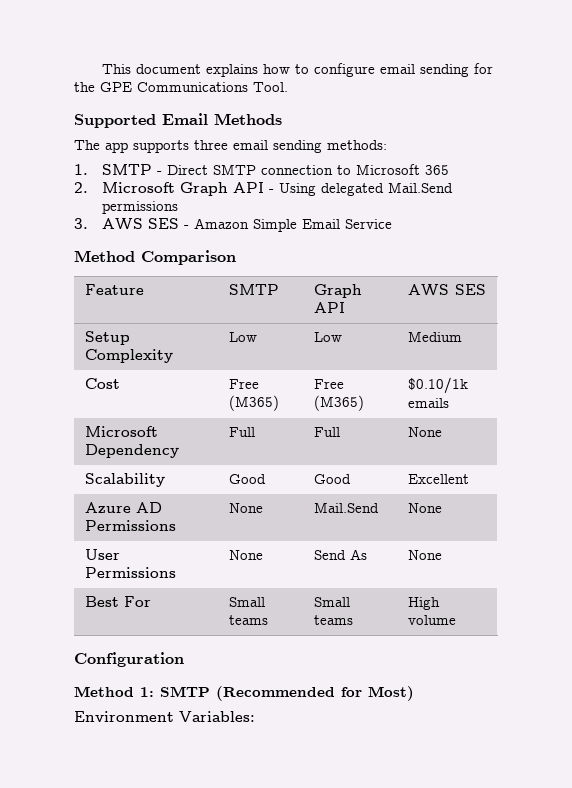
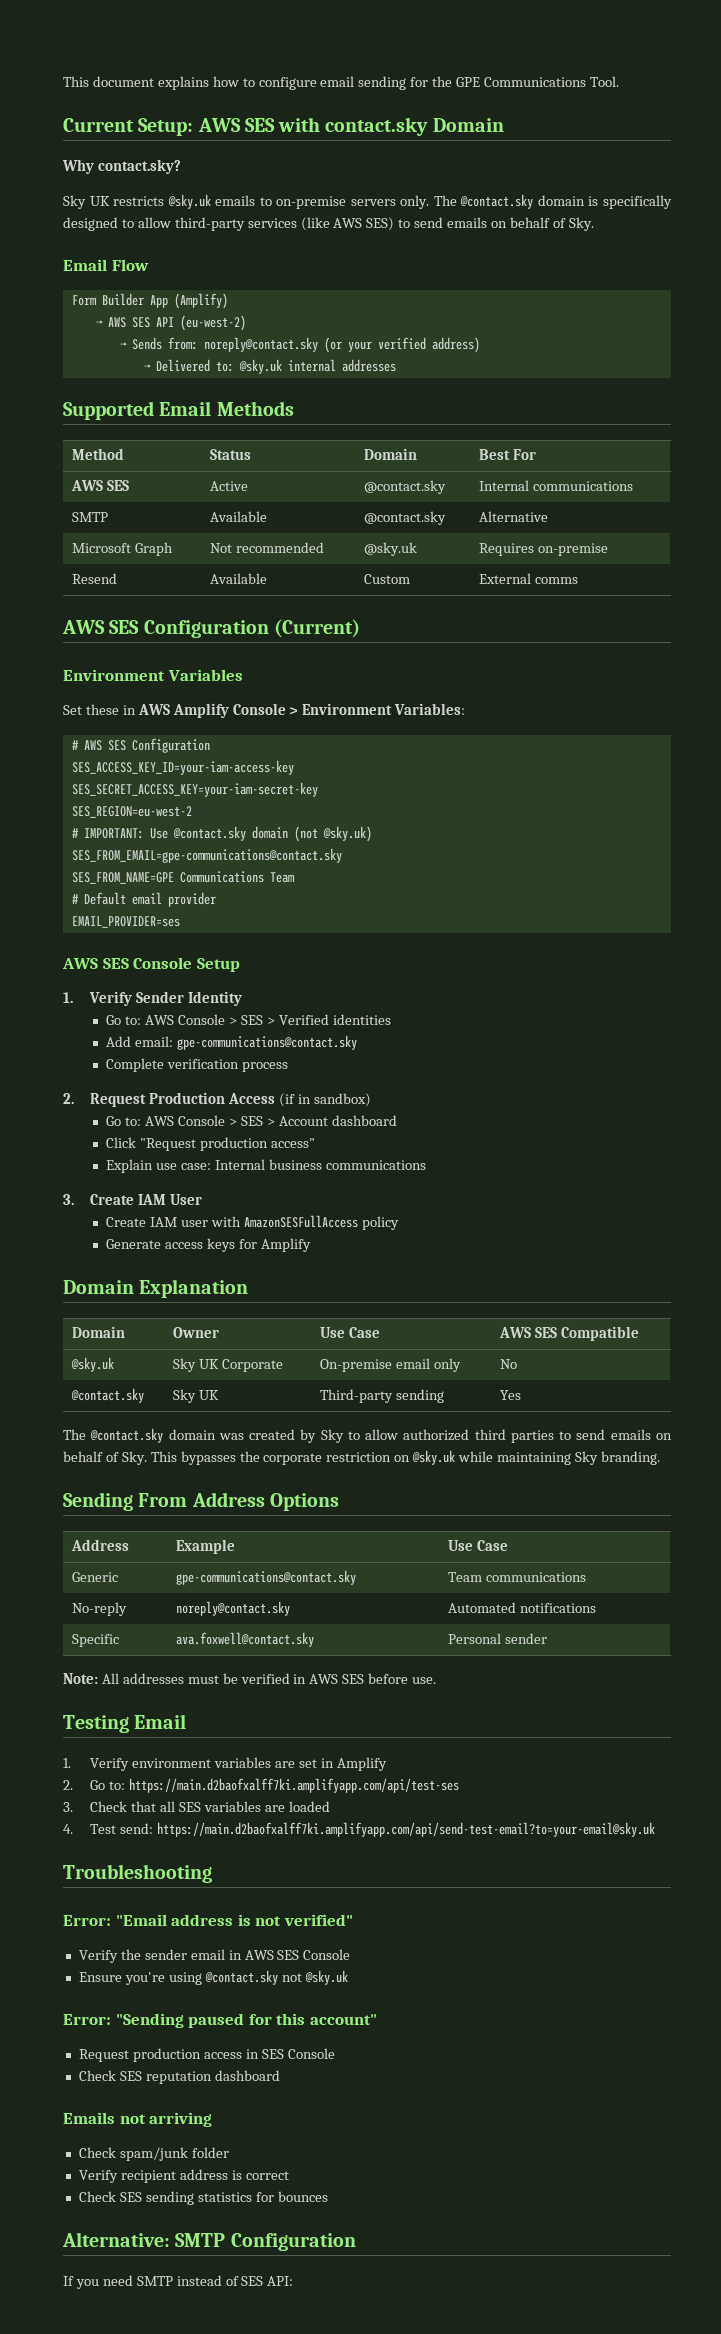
+ Current Setup: AWS SES with contact.sky Domain
+ Why contact.sky?
+ Sky UK restricts @sky.uk emails to on-premise servers only. The @contact.sky domain is specifically designed to allow third-party services (like AWS SES) to send emails on behalf of Sky.
+ Email Flow
+ Form Builder App (Amplify)
+ → AWS SES API (eu-west-2)
+ → Sends from: noreply@contact.sky (or your verified address)
+ → Delivered to: @sky.uk internal addresses
  Supported Email Methods
- The app supports three email sending methods:
- 1. SMTP - Direct SMTP connection to Microsoft 365
- 2. Microsoft Graph API - Using delegated Mail.Send permissions
- 3. AWS SES - Amazon Simple Email Service
- Method Comparison
- Feature | SMTP | Graph API | AWS SES
- Setup Complexity | Low | Low | Medium
- Cost | Free (M365) | Free (M365) | $0.10/1k emails
- Microsoft Dependency | Full | Full | None
- Scalability | Good | Good | Excellent
- Azure AD Permissions | None | Mail.Send | None
- User Permissions | None | Send As | None
- Best For | Small teams | Small teams | High volume
- Configuration
- Method 1: SMTP (Recommended for Most)
- Environment Variables:
+ Method | Status | Domain | Best For
+ AWS SES | Active | @contact.sky | Internal communications
+ SMTP | Available | @contact.sky | Alternative
+ Microsoft Graph | Not recommended | @sky.uk | Requires on-premise
+ Resend | Available | Custom | External comms
+ AWS SES Configuration (Current)
+ Environment Variables
+ Set these in AWS Amplify Console > Environment Variables:
+ # AWS SES Configuration
+ SES_ACCESS_KEY_ID=your-iam-access-key
+ SES_SECRET_ACCESS_KEY=your-iam-secret-key
+ SES_REGION=eu-west-2
+ # IMPORTANT: Use @contact.sky domain (not @sky.uk)
+ SES_FROM_EMAIL=gpe-communications@contact.sky
+ SES_FROM_NAME=GPE Communications Team
+ # Default email provider
+ EMAIL_PROVIDER=ses
+ AWS SES Console Setup
+ 1. Verify Sender Identity
+ Go to: AWS Console > SES > Verified identities
+ Add email: gpe-communications@contact.sky
+ Complete verification process
+ 2. Request Production Access (if in sandbox)
+ Go to: AWS Console > SES > Account dashboard
+ Click "Request production access"
+ Explain use case: Internal business communications
+ 3. Create IAM User
+ Create IAM user with AmazonSESFullAccess policy
+ Generate access keys for Amplify
+ Domain Explanation
+ Domain | Owner | Use Case | AWS SES Compatible
+ @sky.uk | Sky UK Corporate | On-premise email only | No
+ @contact.sky | Sky UK | Third-party sending | Yes
+ The @contact.sky domain was created by Sky to allow authorized third parties to send emails on behalf of Sky. This bypasses the corporate restriction on @sky.uk while maintaining Sky branding.
+ Sending From Address Options
+ Address | Example | Use Case
+ Generic | gpe-communications@contact.sky | Team communications
+ No-reply | noreply@contact.sky | Automated notifications
+ Specific | ava.foxwell@contact.sky | Personal sender
+ Note: All addresses must be verified in AWS SES before use.
+ Testing Email
+ 1. Verify environment variables are set in Amplify
+ 2. Go to: https://main.d2baofxalff7ki.amplifyapp.com/api/test-ses
+ 3. Check that all SES variables are loaded
+ 4. Test send: https://main.d2baofxalff7ki.amplifyapp.com/api/send-test-email?to=your-email@sky.uk
+ Troubleshooting
+ Error: "Email address is not verified"
+ Verify the sender email in AWS SES Console
+ Ensure you're using @contact.sky not @sky.uk
+ Error: "Sending paused for this account"
+ Request production access in SES Console
+ Check SES reputation dashboard
+ Emails not arriving
+ Check spam/junk folder
+ Verify recipient address is correct
+ Check SES sending statistics for bounces
+ Alternative: SMTP Configuration
+ If you need SMTP instead of SES API:

